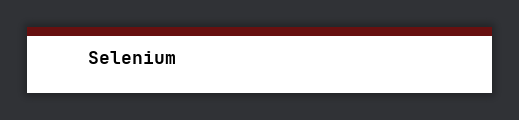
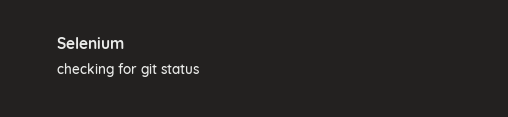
+ checking for git status

